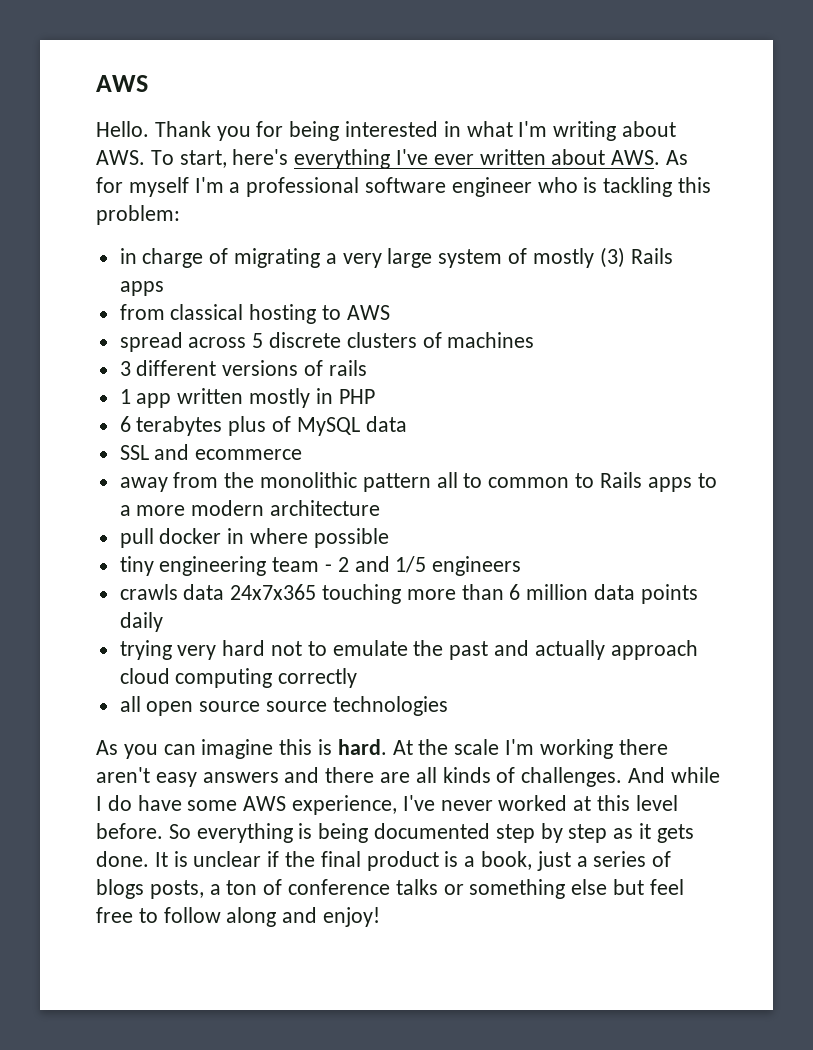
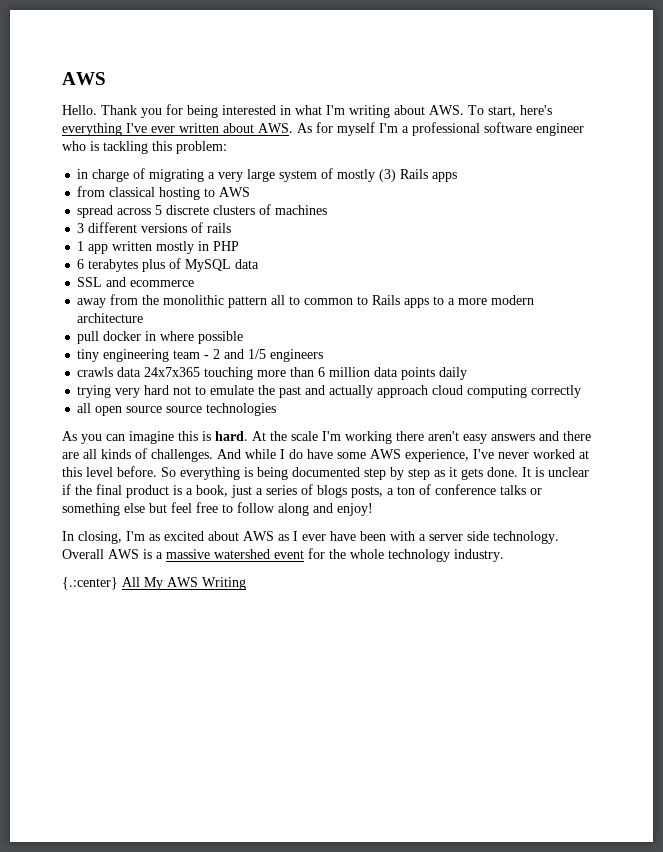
+ In closing, I'm as excited about AWS as I ever have been with a server side technology. Overall AWS is a massive watershed event for the whole technology industry.
+ {.:center} All My AWS Writing

